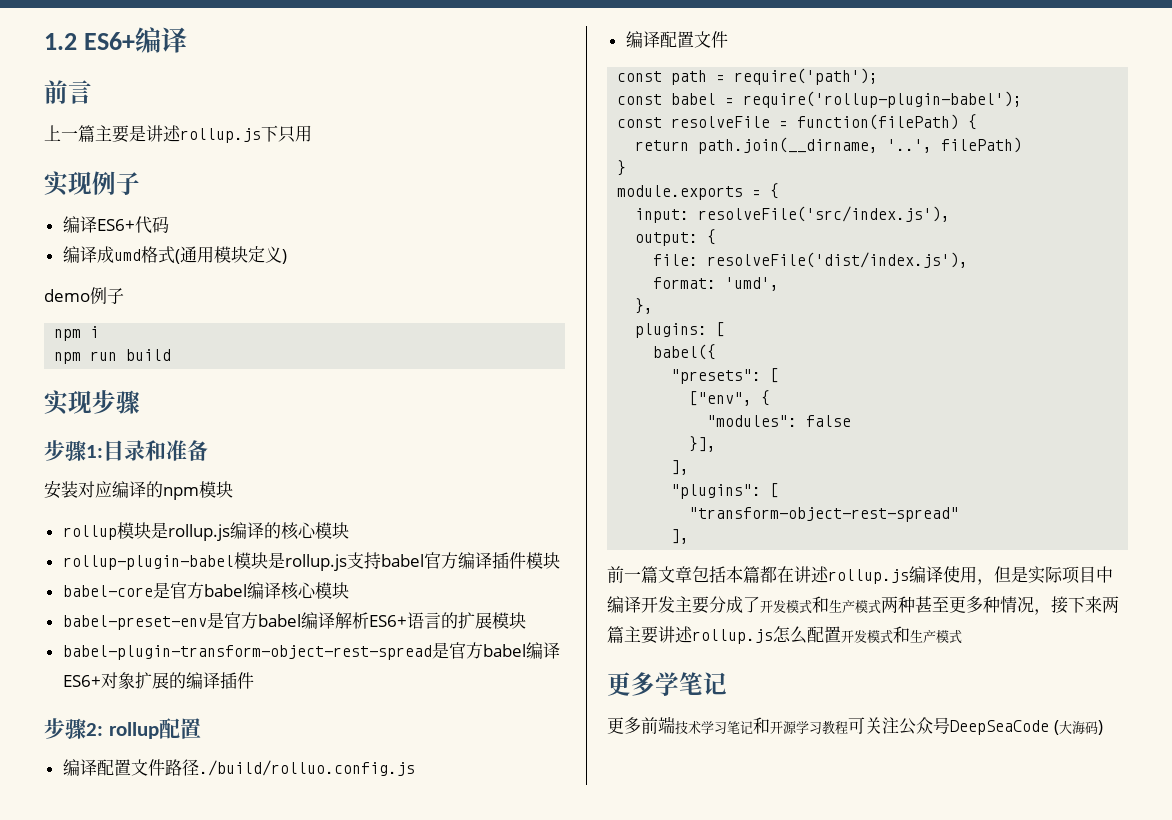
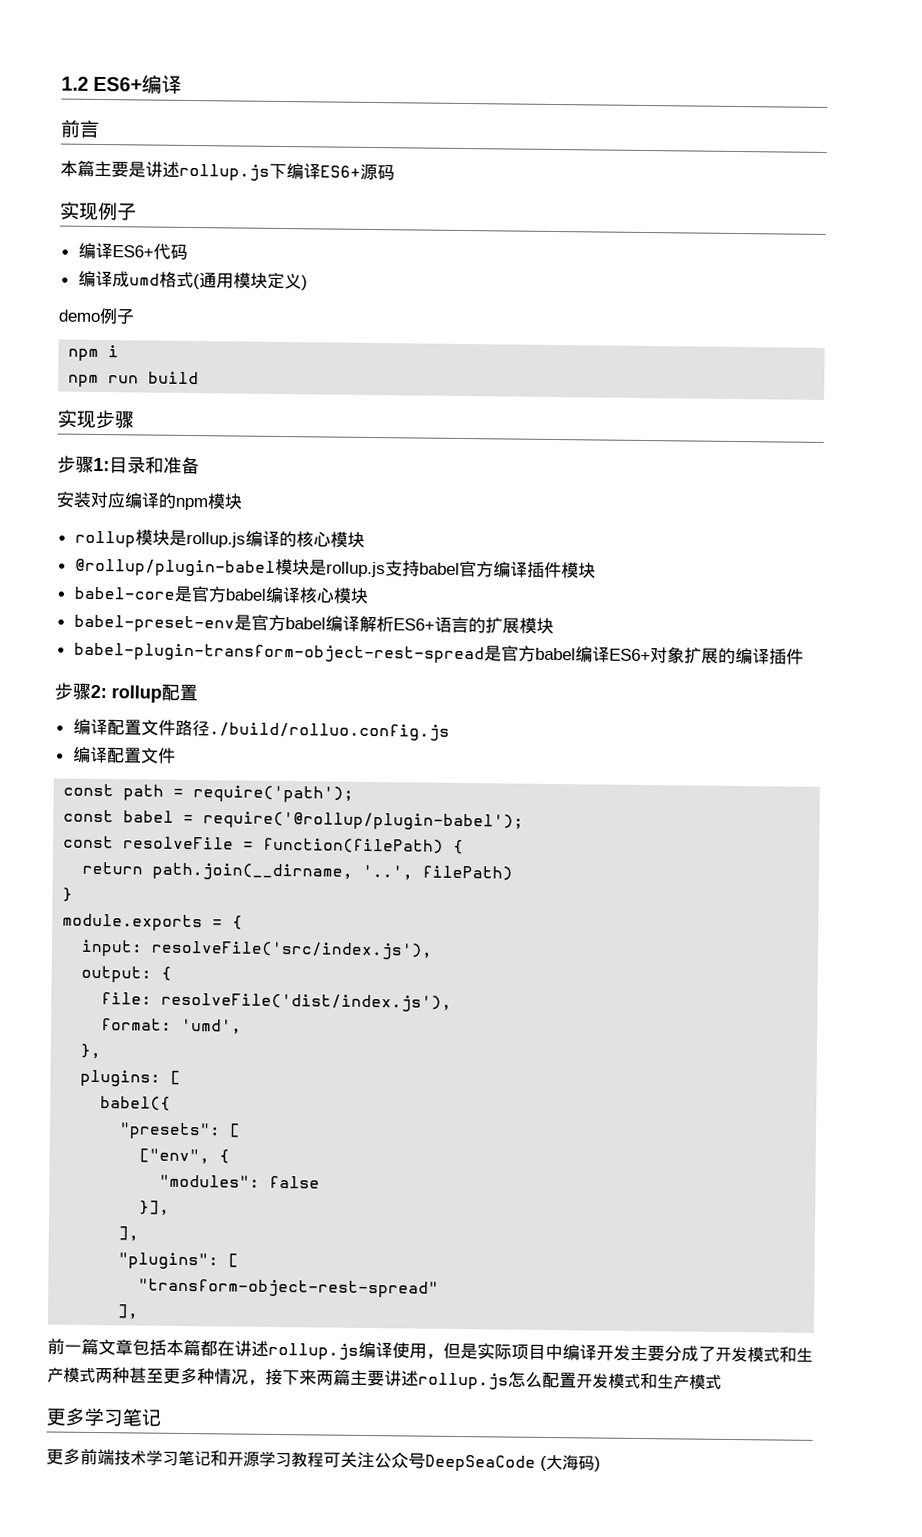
- 上一篇主要是讲述rollup.js下只用
+ 本篇主要是讲述rollup.js下编译ES6+源码
- rollup-plugin-babel模块是rollup.js支持babel官方编译插件模块
+ @rollup/plugin-babel模块是rollup.js支持babel官方编译插件模块
- const babel = require('rollup-plugin-babel');
+ const babel = require('@rollup/plugin-babel');
- 更多学笔记
+ 更多学习笔记

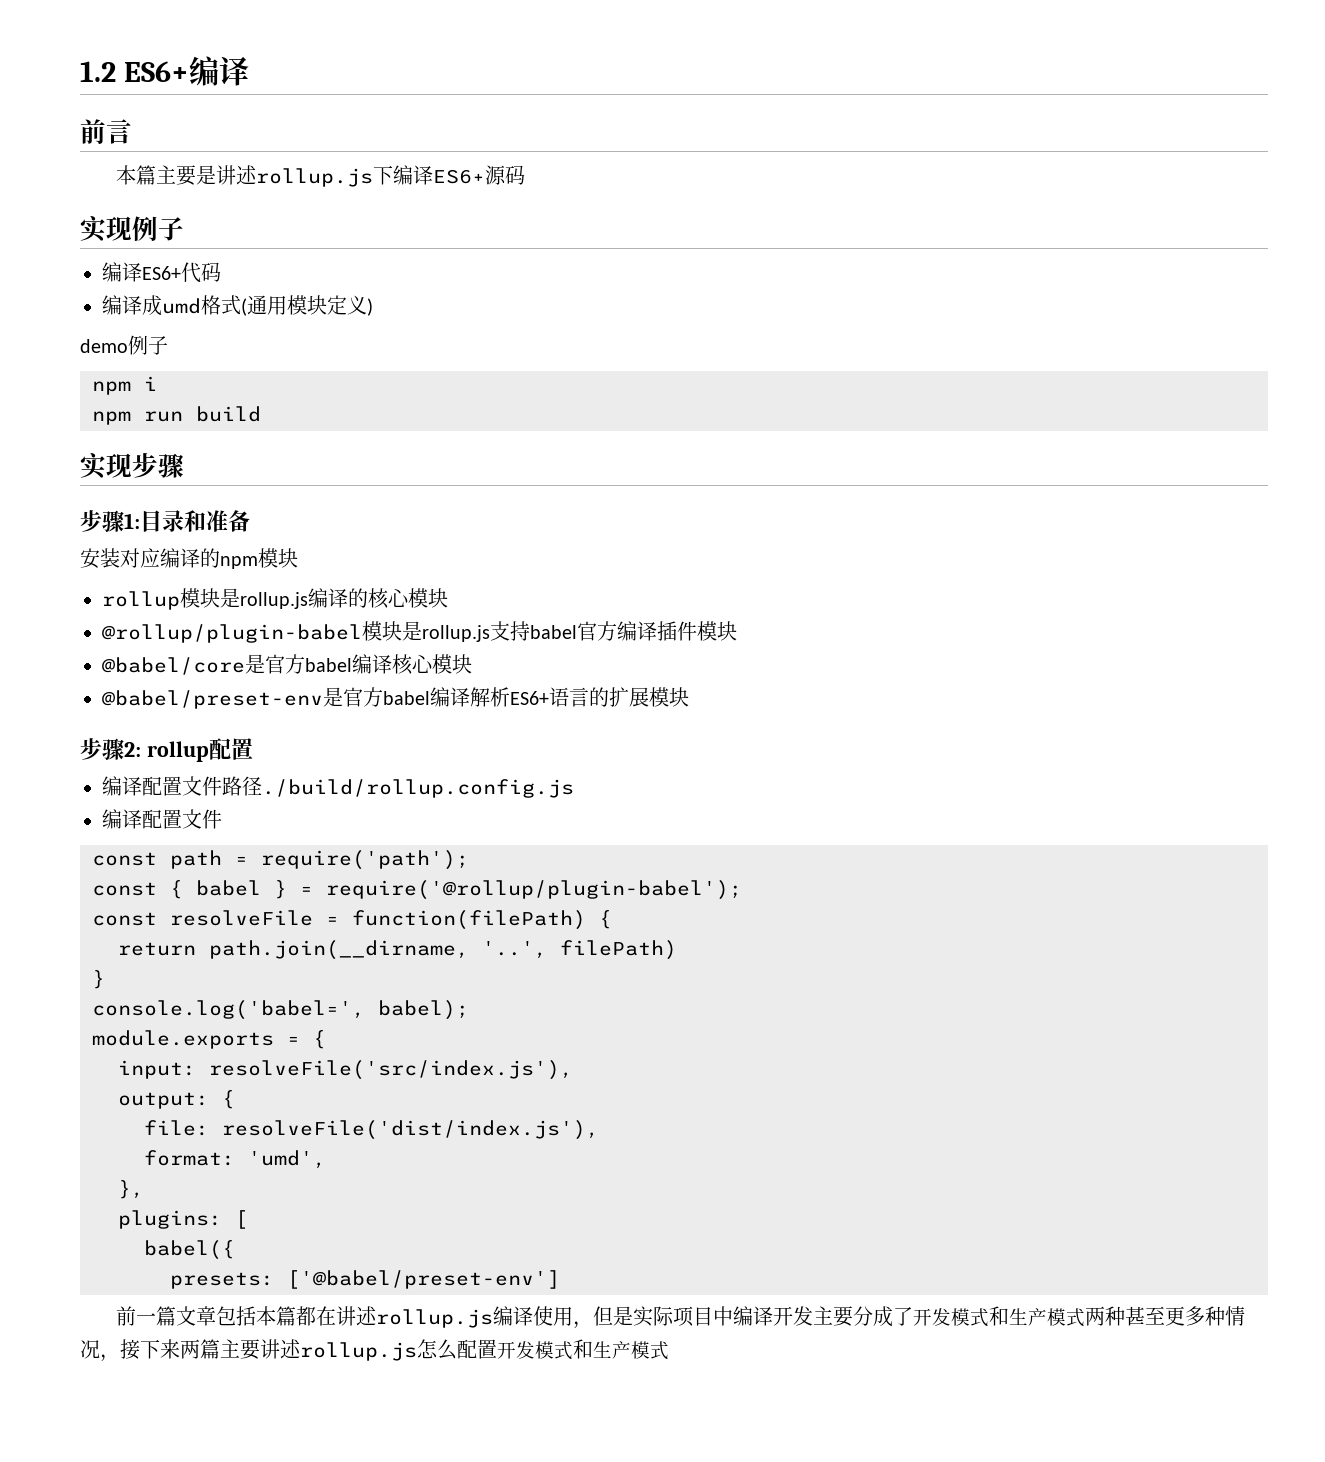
- babel-core是官方babel编译核心模块
+ @babel/core是官方babel编译核心模块
- babel-preset-env是官方babel编译解析ES6+语言的扩展模块
+ @babel/preset-env是官方babel编译解析ES6+语言的扩展模块
- babel-plugin-transform-object-rest-spread是官方babel编译ES6+对象扩展的编译插件
- 编译配置文件路径./build/rolluo.config.js
+ 编译配置文件路径./build/rollup.config.js
- const babel = require('@rollup/plugin-babel');
+ const { babel } = require('@rollup/plugin-babel');
+ console.log('babel=', babel);
- "presets": [
- ["env", {
- "modules": false
- }],
- ],
- "plugins": [
- "transform-object-rest-spread"
- ],
+ presets: ['@babel/preset-env']
- 更多学习笔记
- 更多前端技术学习笔记和开源学习教程可关注公众号DeepSeaCode (大海码)

